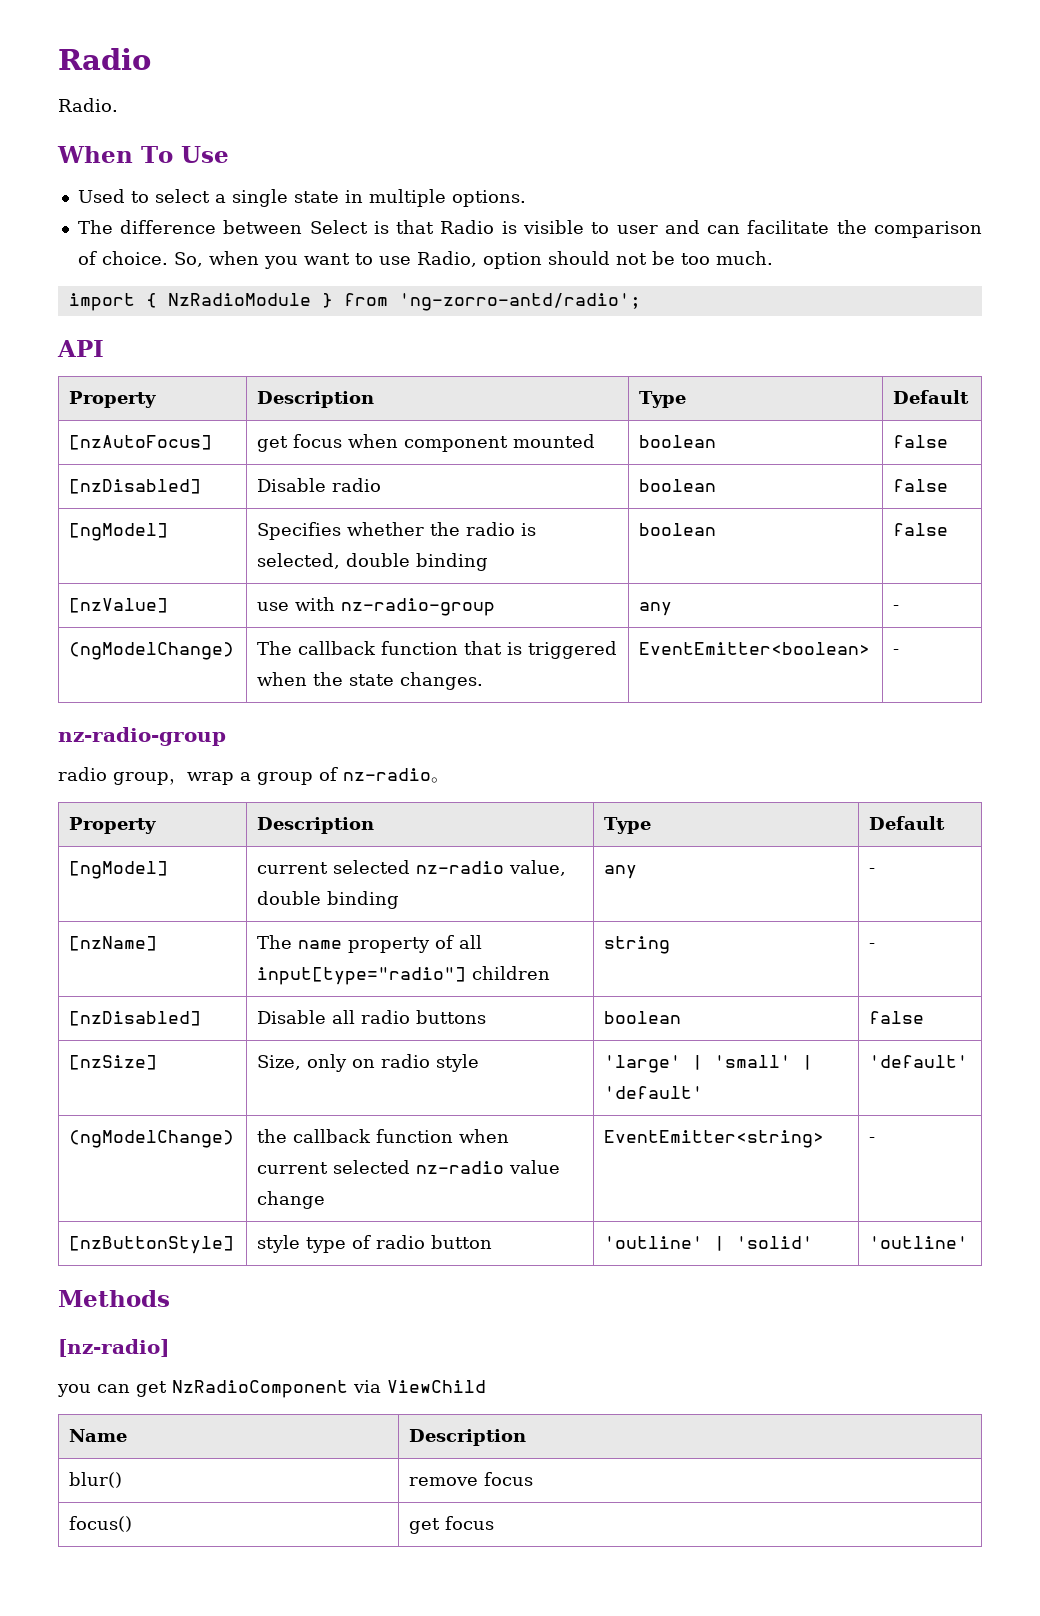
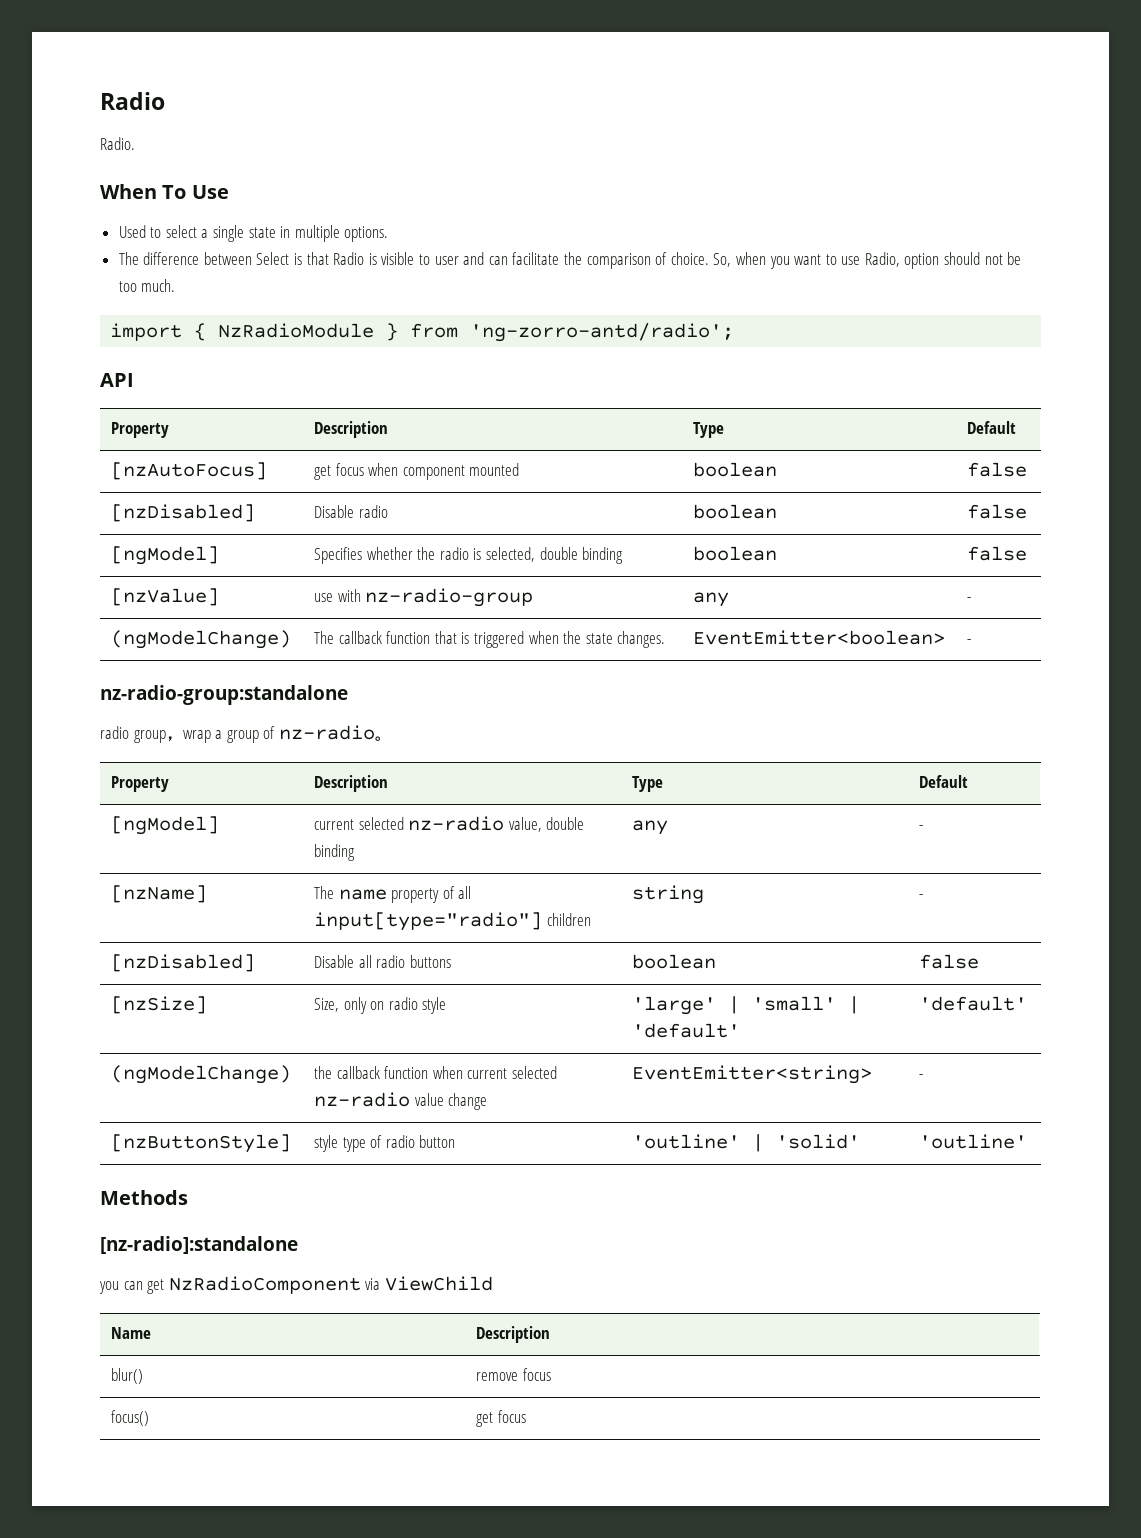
  (ngModelChange) | The callback function that is triggered when the state changes. | EventEmitter<boolean> | -
- nz-radio-group
+ nz-radio-group:standalone
- [nz-radio]
+ [nz-radio]:standalone

